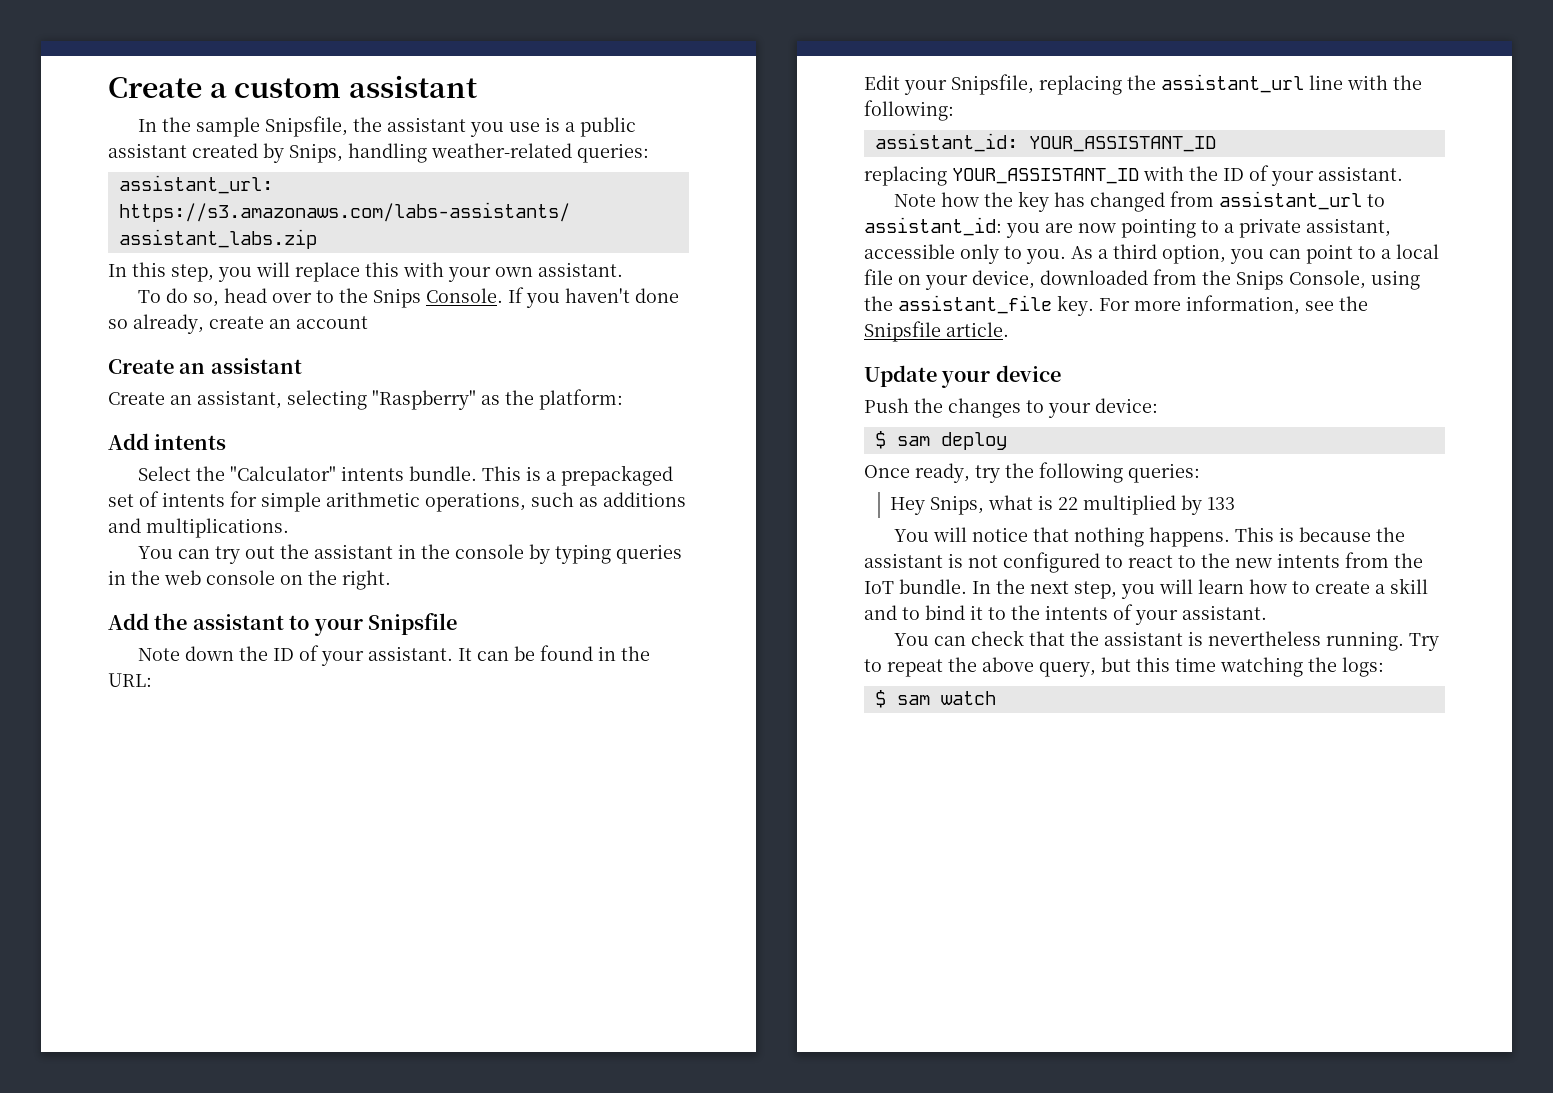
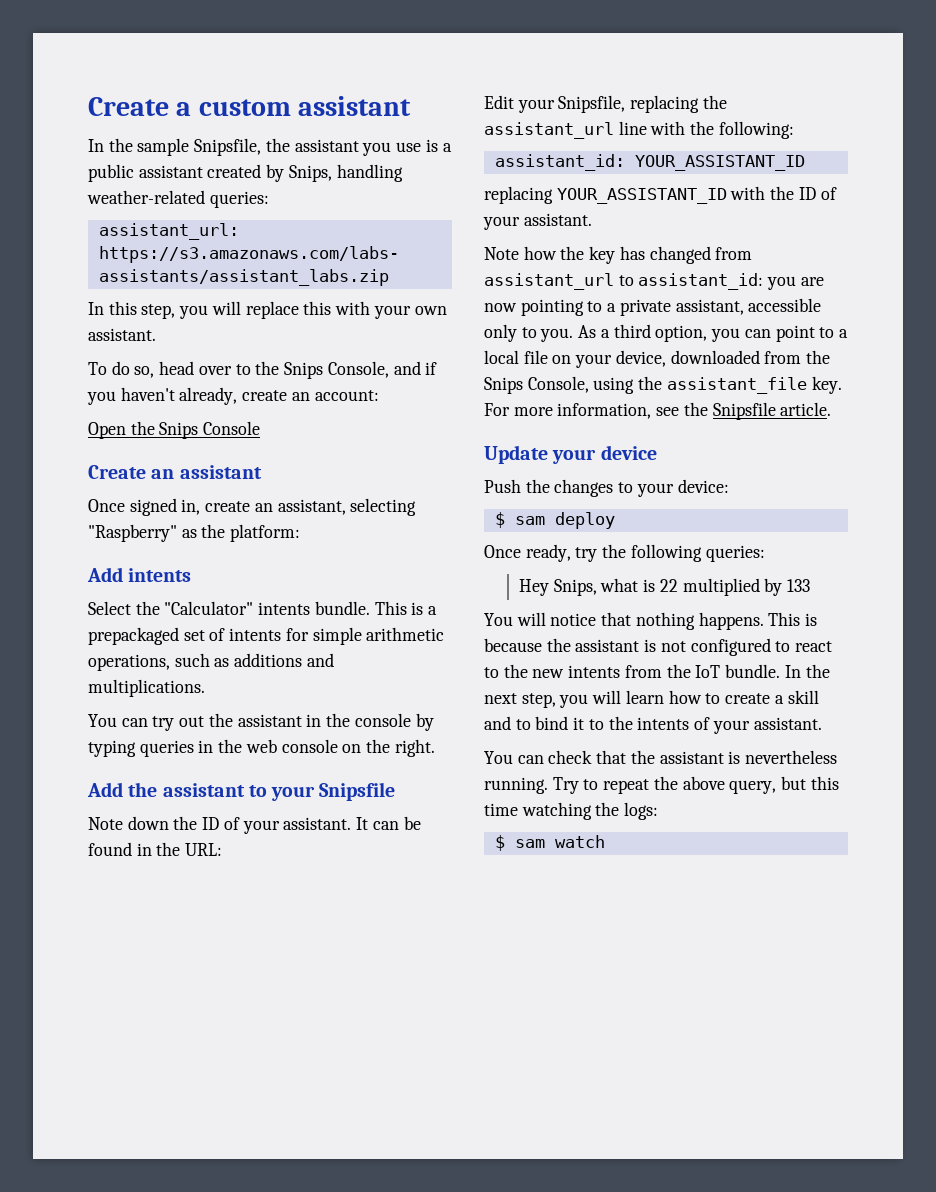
- To do so, head over to the Snips Console. If you haven't done so already, create an account
+ To do so, head over to the Snips Console, and if you haven't already, create an account:
+ Open the Snips Console
- Create an assistant, selecting "Raspberry" as the platform:
+ Once signed in, create an assistant, selecting "Raspberry" as the platform:

